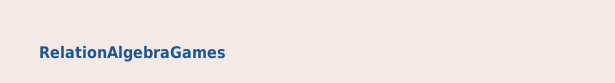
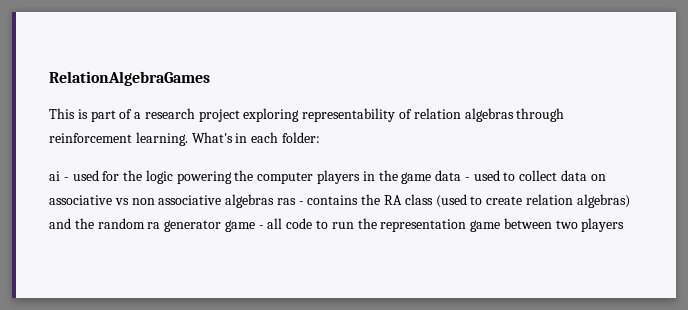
+ This is part of a research project exploring representability of relation algebras through reinforcement learning. What's in each folder:
+ ai - used for the logic powering the computer players in the game data - used to collect data on associative vs non associative algebras ras - contains the RA class (used to create relation algebras) and the random ra generator game - all code to run the representation game between two players

